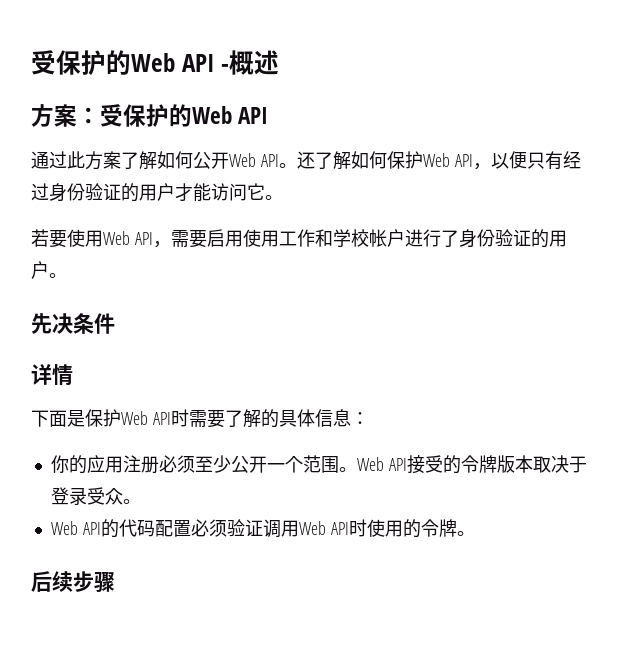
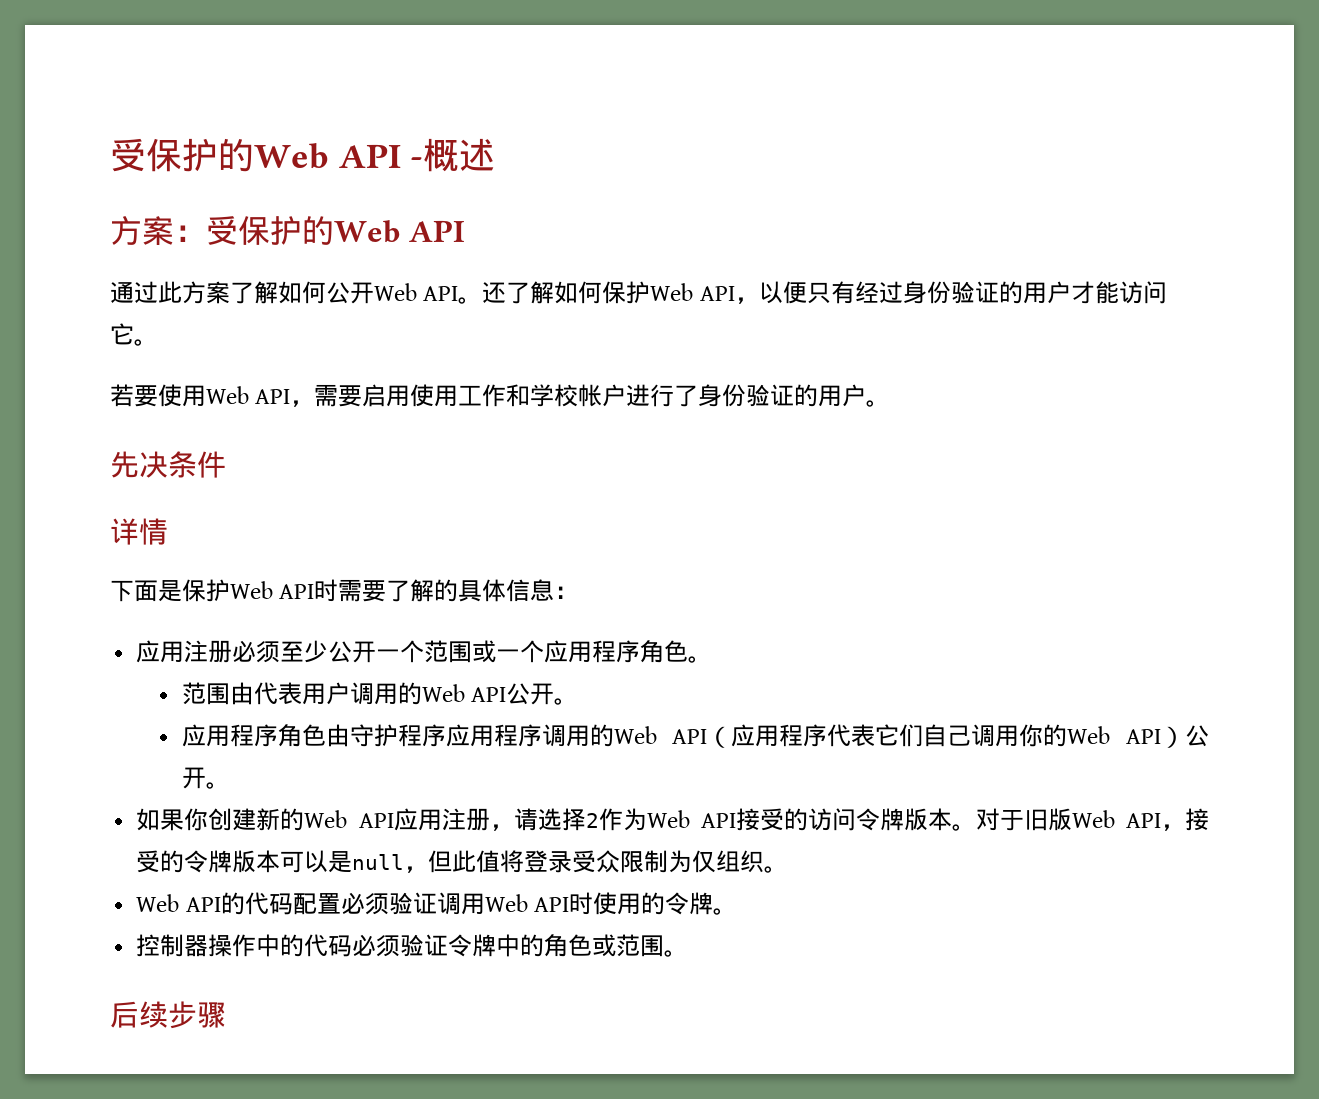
- 你的应用注册必须至少公开一个范围。Web API接受的令牌版本取决于登录受众。
+ 应用注册必须至少公开一个范围或一个应用程序角色。
+ 范围由代表用户调用的Web API公开。
+ 应用程序角色由守护程序应用程序调用的Web API（应用程序代表它们自己调用你的Web API）公开。
+ 如果你创建新的Web API应用注册，请选择2作为Web API接受的访问令牌版本。对于旧版Web API，接受的令牌版本可以是null，但此值将登录受众限制为仅组织。
+ 控制器操作中的代码必须验证令牌中的角色或范围。

